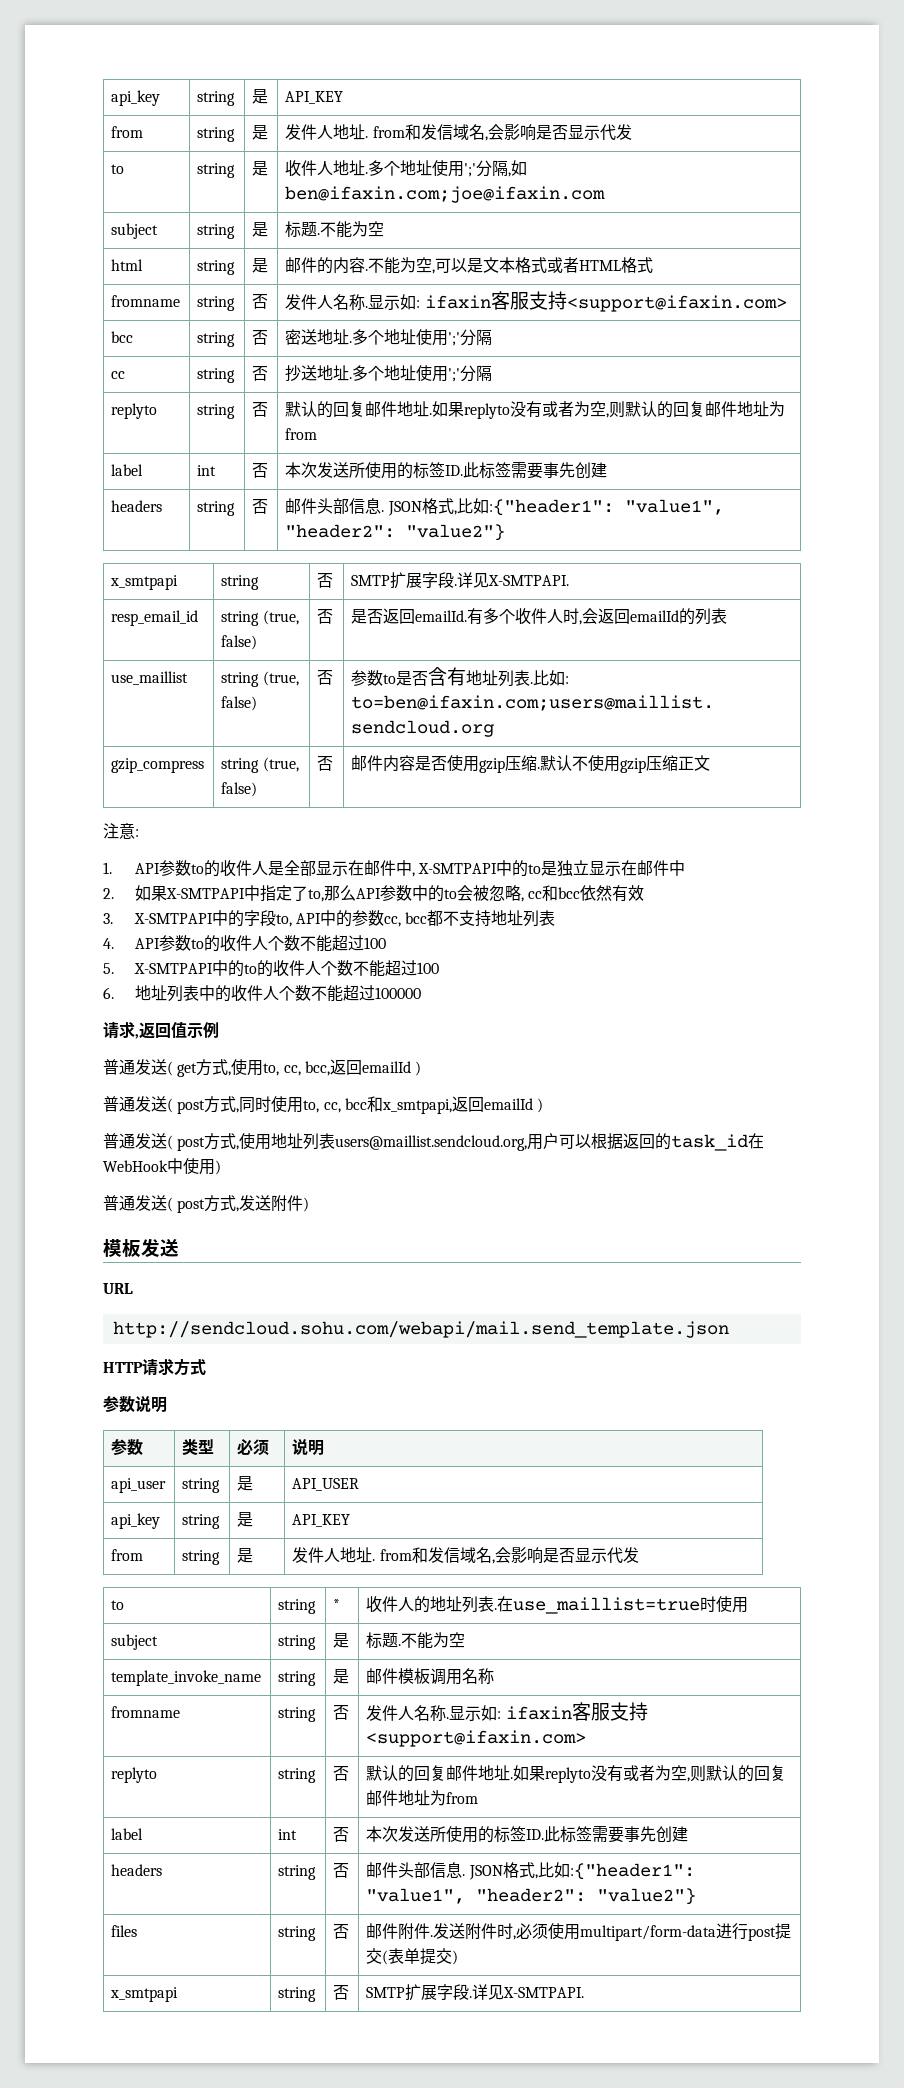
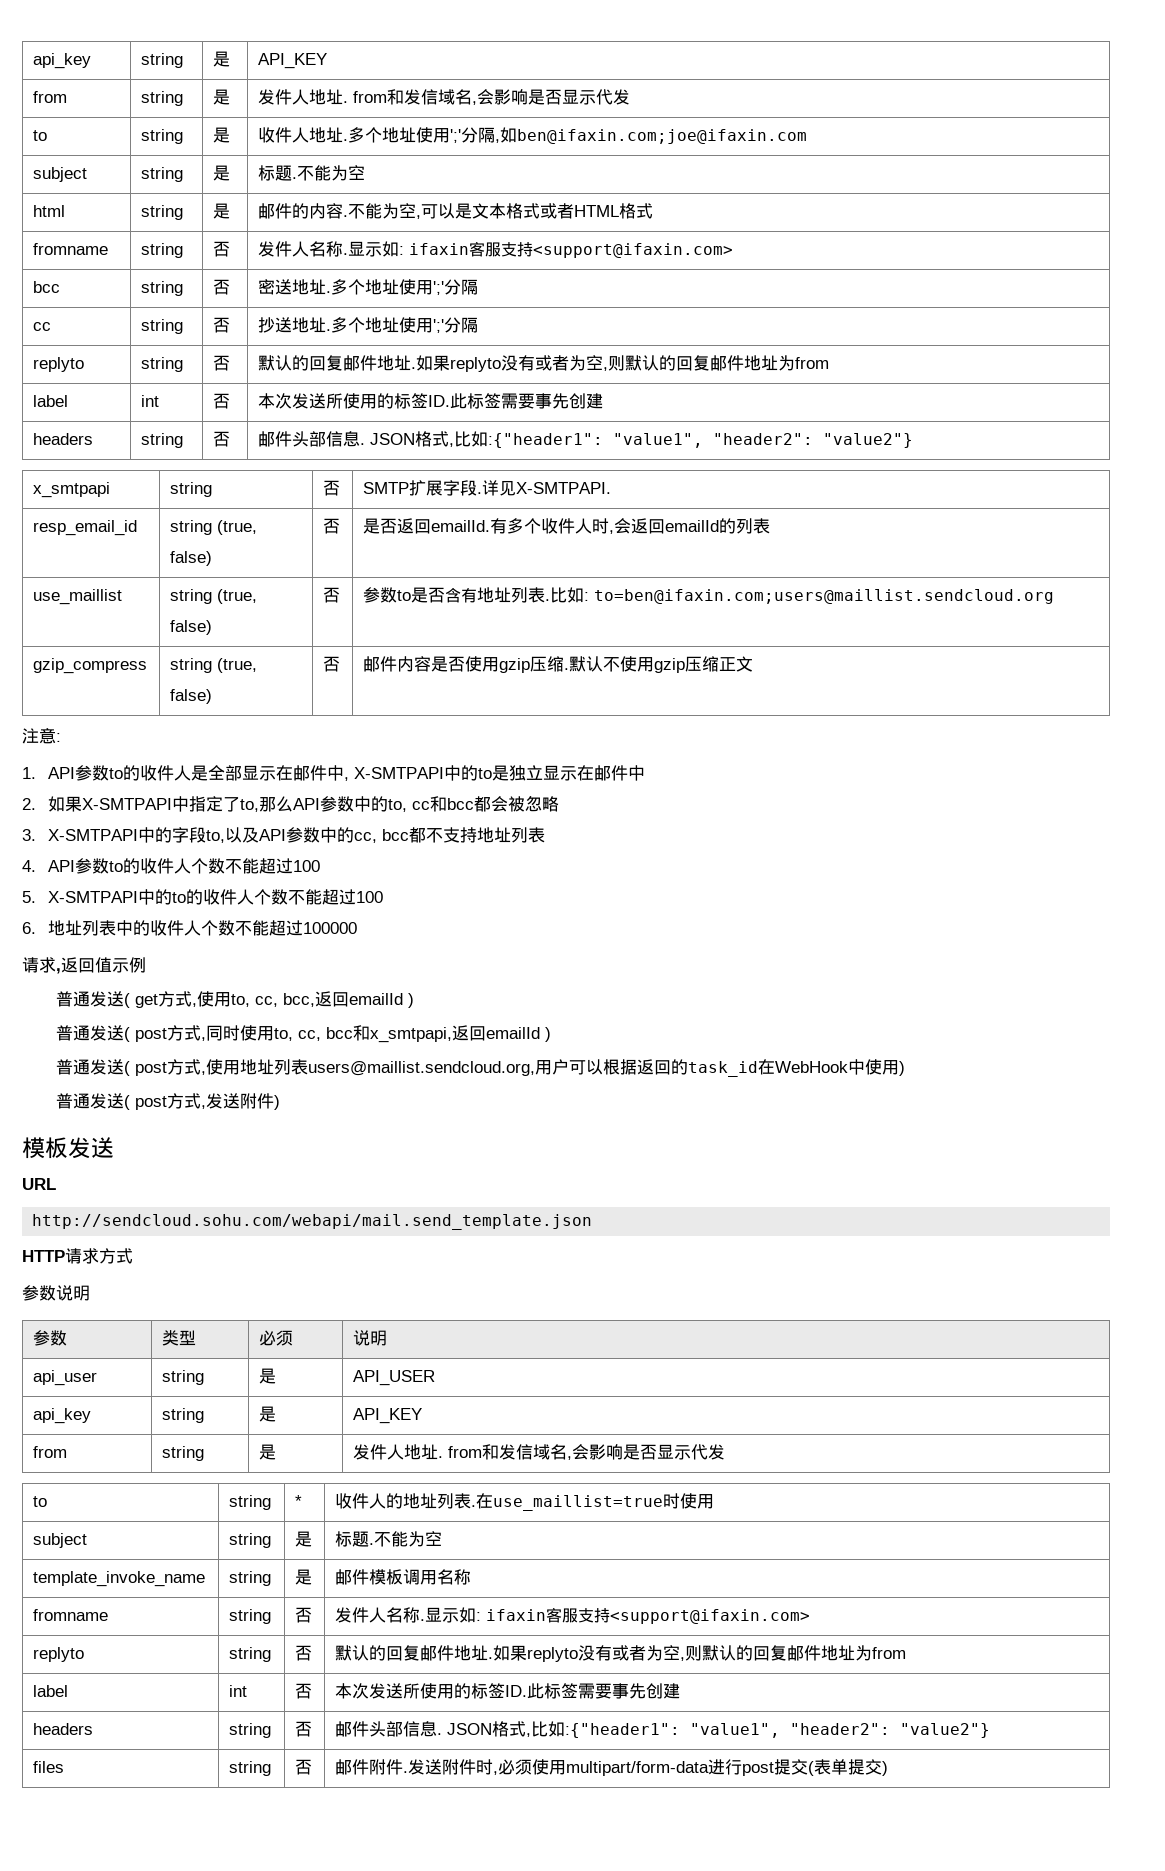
- 2.如果X-SMTPAPI中指定了to,那么API参数中的to会被忽略, cc和bcc依然有效
+ 2.如果X-SMTPAPI中指定了to,那么API参数中的to, cc和bcc都会被忽略
- 3. X-SMTPAPI中的字段to, API中的参数cc, bcc都不支持地址列表
+ 3. X-SMTPAPI中的字段to,以及API参数中的cc, bcc都不支持地址列表
  files | string | 否 | 邮件附件.发送附件时,必须使用multipart/form-data进行post提交(表单提交)
- x_smtpapi | string | 否 | SMTP扩展字段.详见X-SMTPAPI.

